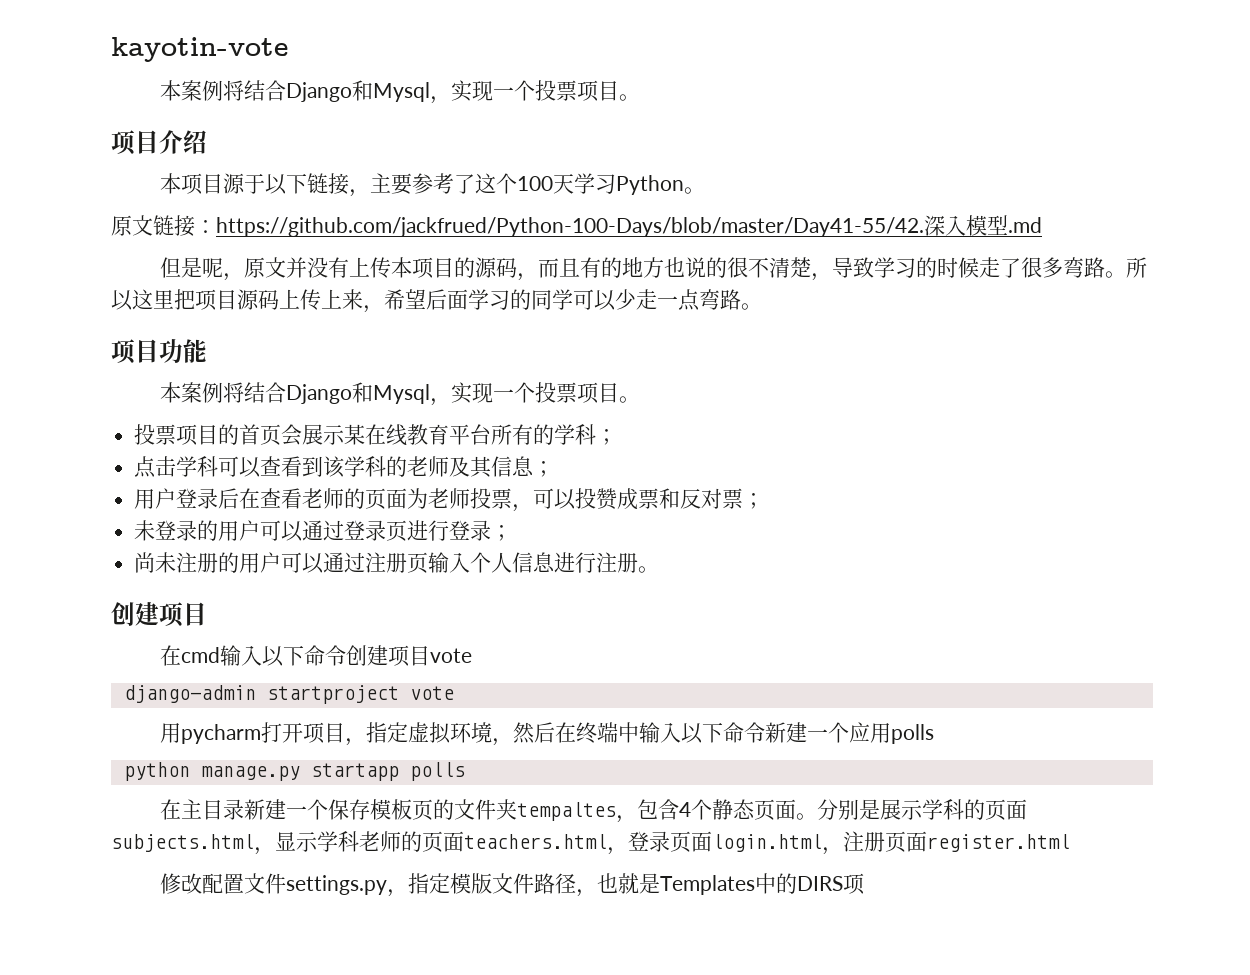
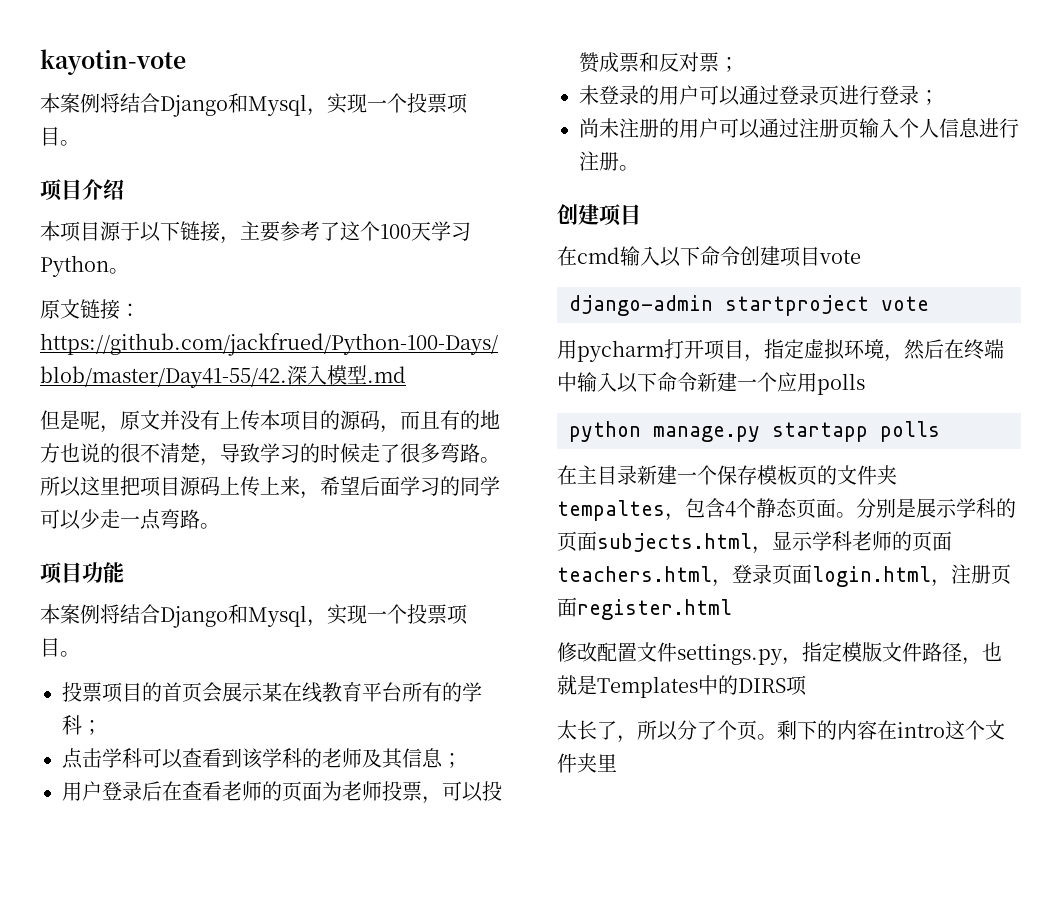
+ 太长了，所以分了个页。剩下的内容在intro这个文件夹里

